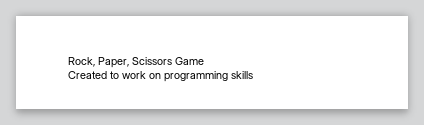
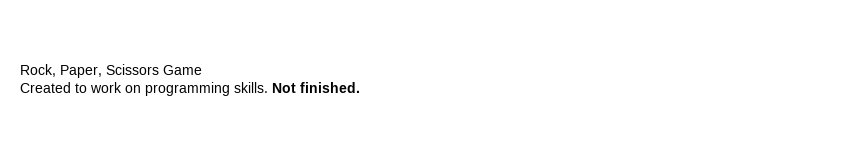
- Created to work on programming skills
+ Created to work on programming skills. Not finished.

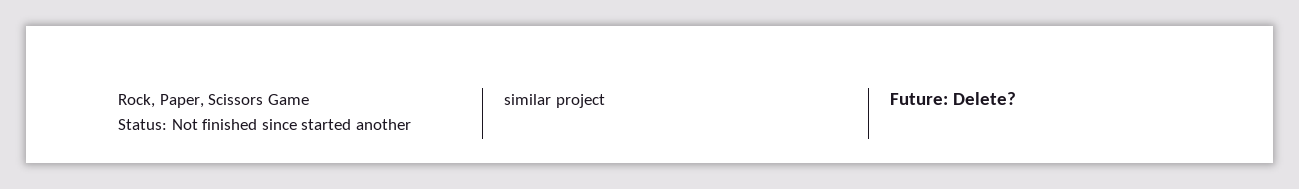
- Created to work on programming skills. Not finished.
+ Status: Not finished since started another similar project
+ Future: Delete?

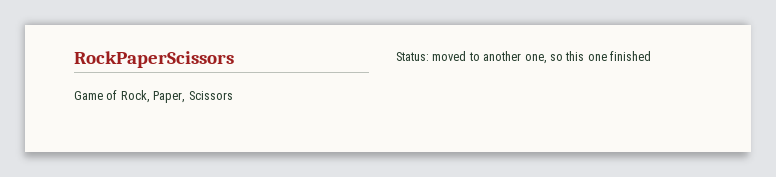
- Rock, Paper, Scissors Game
+ RockPaperScissors
+ Game of Rock, Paper, Scissors
- Status: Not finished since started another similar project
- Future: Delete?
+ Status: moved to another one, so this one finished

